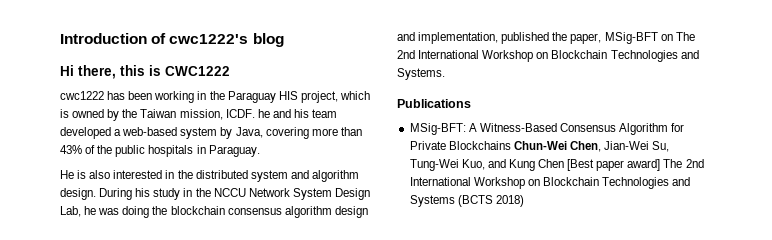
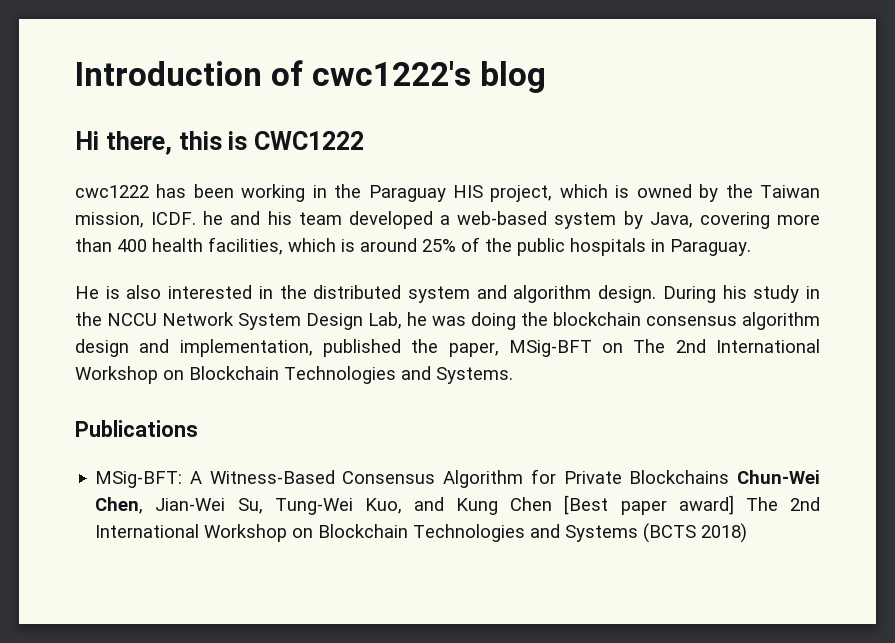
- cwc1222 has been working in the Paraguay HIS project, which is owned by the Taiwan mission, ICDF. he and his team developed a web-based system by Java, covering more than 43% of the public hospitals in Paraguay.
+ cwc1222 has been working in the Paraguay HIS project, which is owned by the Taiwan mission, ICDF. he and his team developed a web-based system by Java, covering more than 400 health facilities, which is around 25% of the public hospitals in Paraguay.

